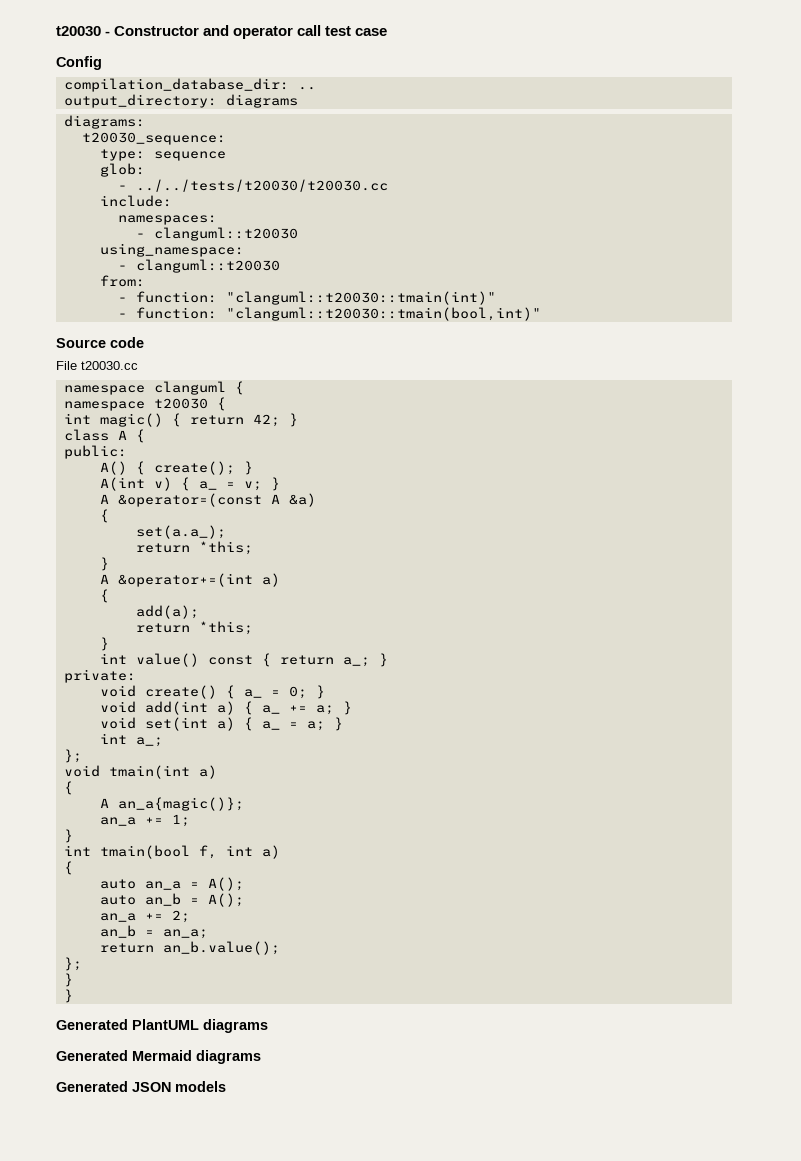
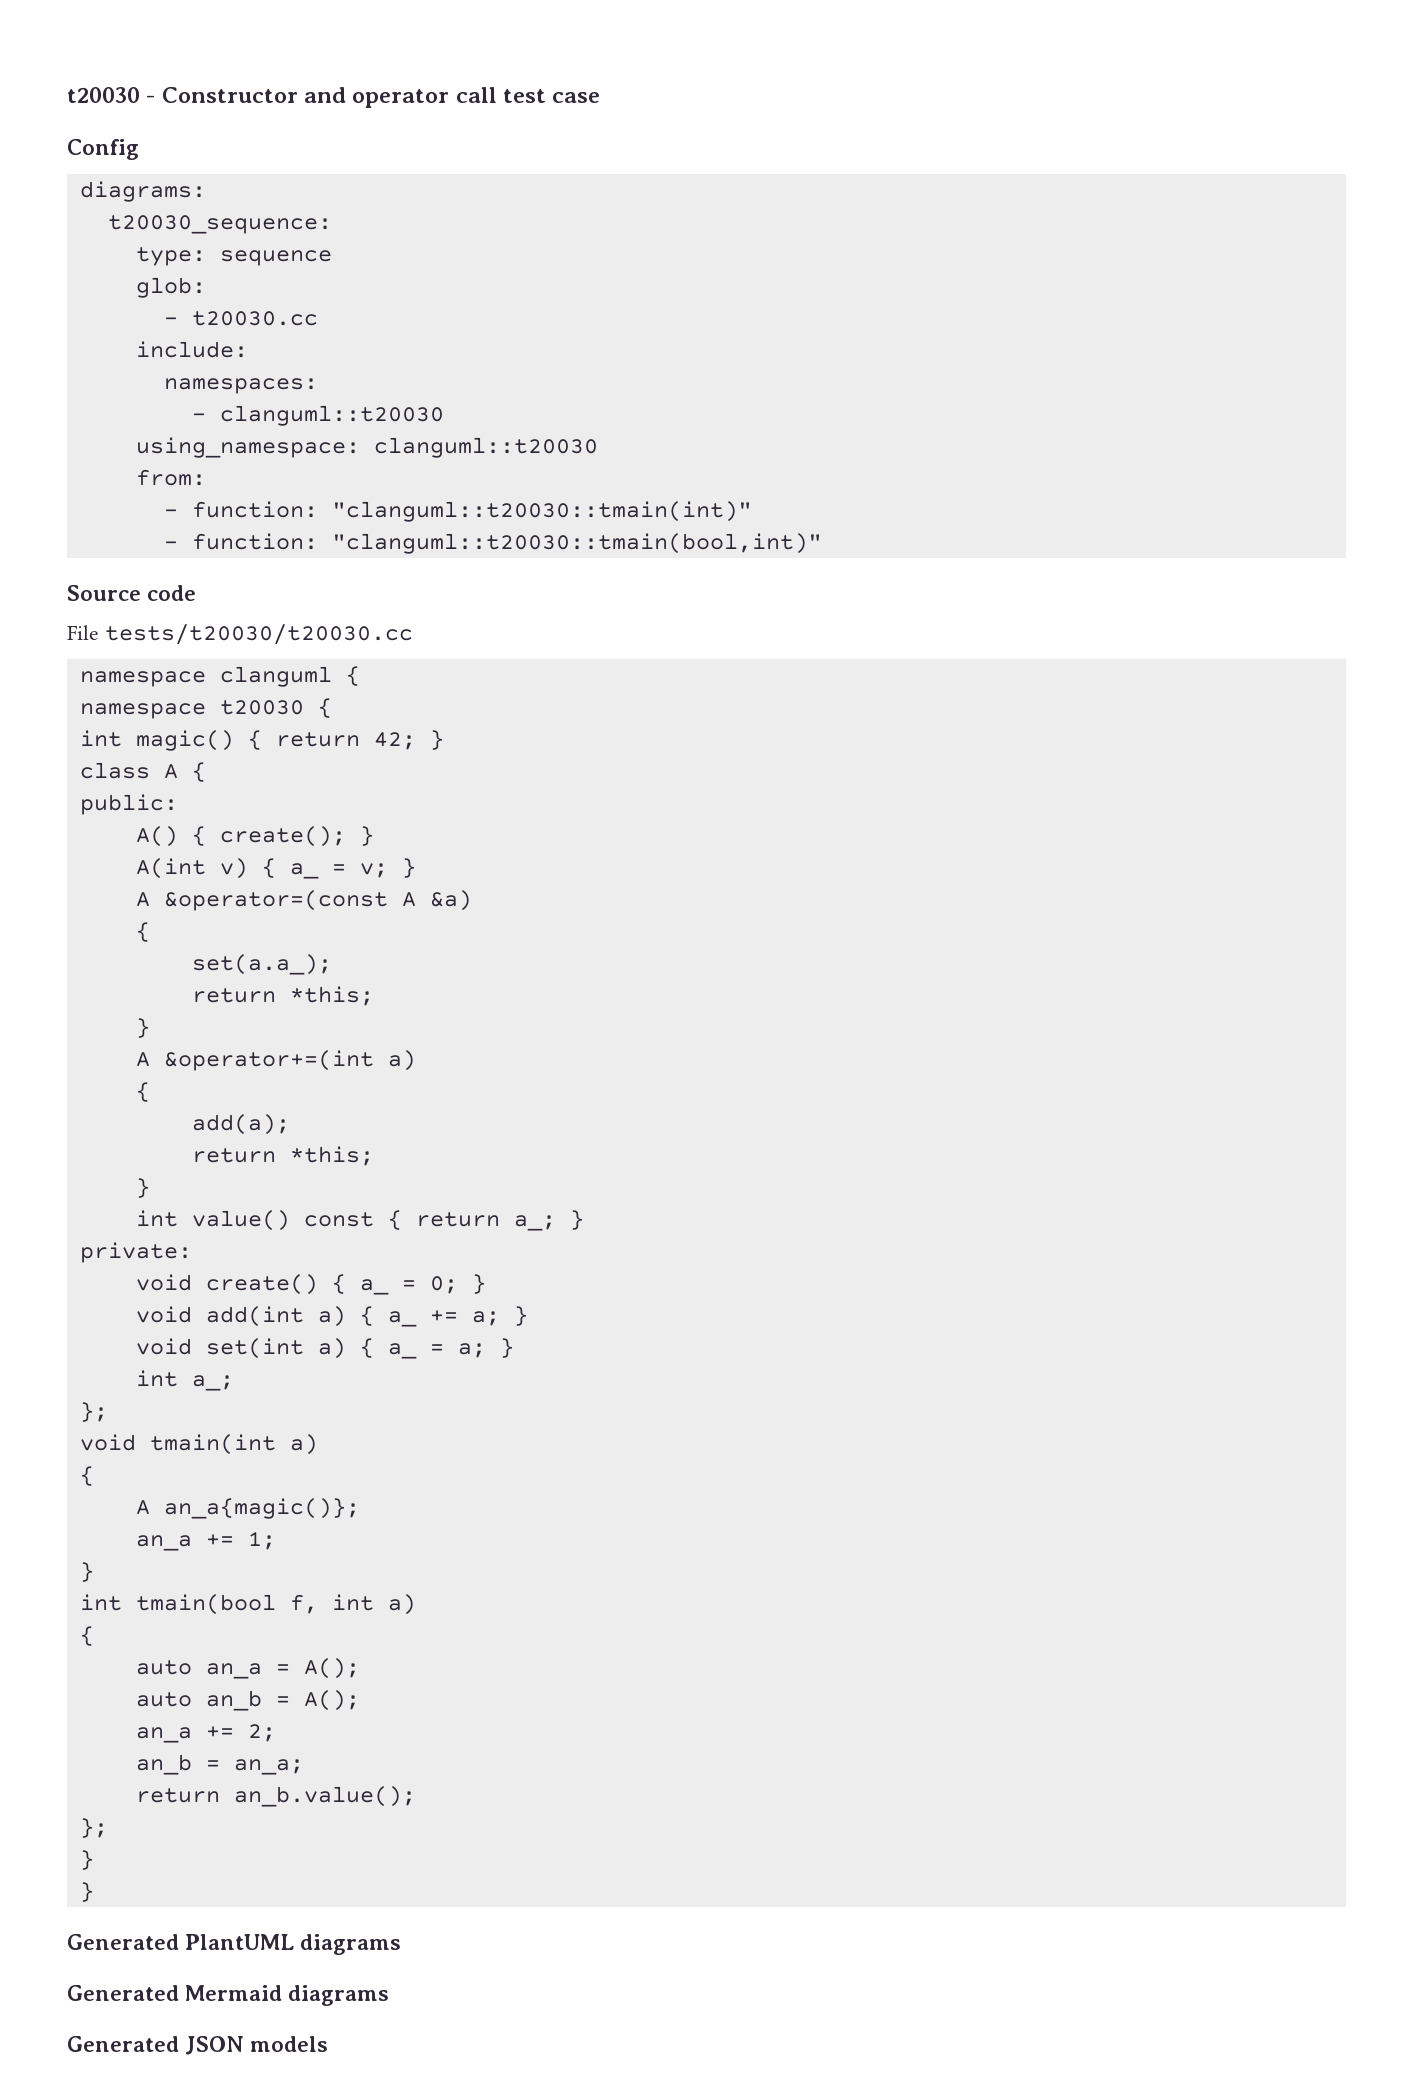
- compilation_database_dir: ..
- output_directory: diagrams
- - ../../tests/t20030/t20030.cc
+ - t20030.cc
- using_namespace:
- - clanguml::t20030
+ using_namespace: clanguml::t20030
- File t20030.cc
+ File tests/t20030/t20030.cc

